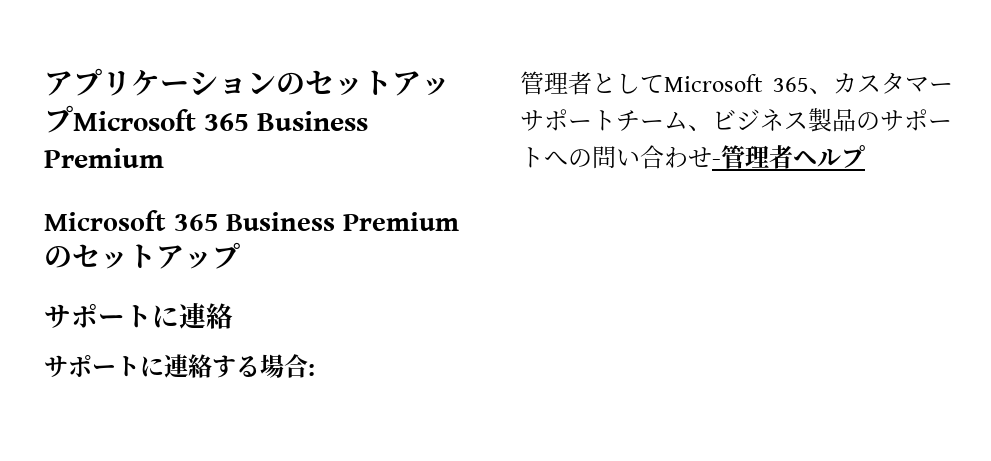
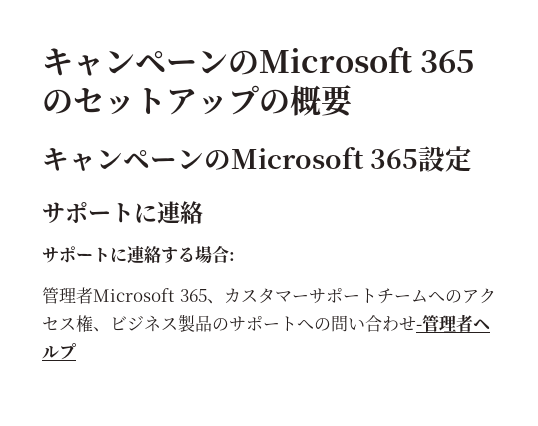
- アプリケーションのセットアップMicrosoft 365 Business Premium
- Microsoft 365 Business Premiumのセットアップ
+ キャンペーンのMicrosoft 365のセットアップの概要
+ キャンペーンのMicrosoft 365設定
- 管理者としてMicrosoft 365、カスタマーサポートチーム、ビジネス製品のサポートへの問い合わせ-管理者ヘルプ
+ 管理者Microsoft 365、カスタマーサポートチームへのアクセス権、ビジネス製品のサポートへの問い合わせ-管理者ヘルプ

